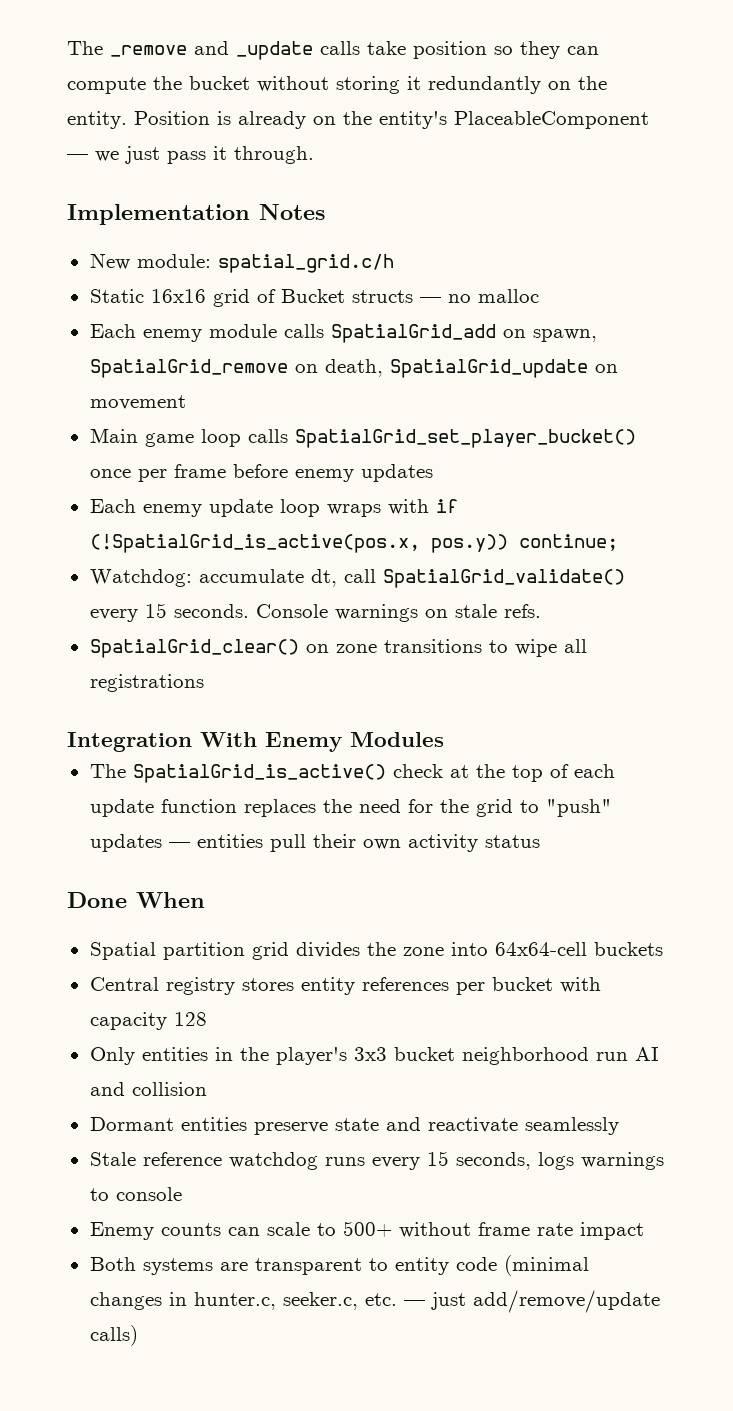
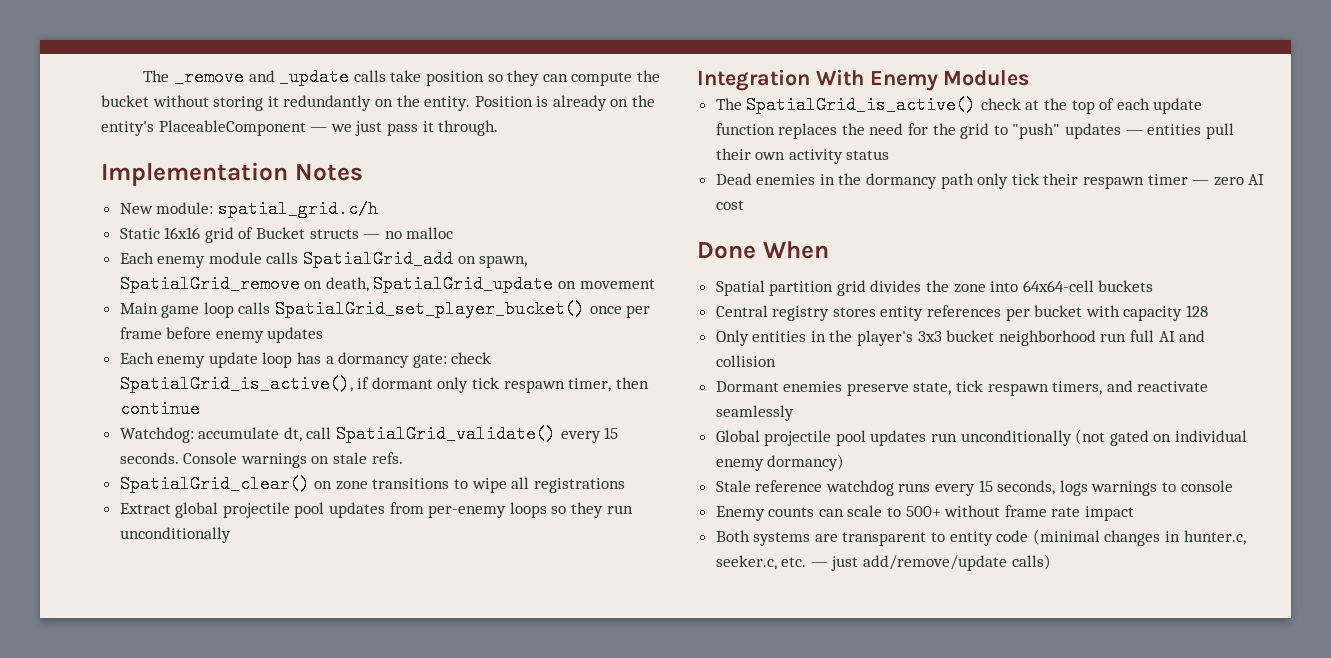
- Each enemy update loop wraps with if (!SpatialGrid_is_active(pos.x, pos.y)) continue;
+ Each enemy update loop has a dormancy gate: check SpatialGrid_is_active(), if dormant only tick respawn timer, then continue
+ Extract global projectile pool updates from per-enemy loops so they run unconditionally
+ Dead enemies in the dormancy path only tick their respawn timer — zero AI cost
- Only entities in the player's 3x3 bucket neighborhood run AI and collision
+ Only entities in the player's 3x3 bucket neighborhood run full AI and collision
- Dormant entities preserve state and reactivate seamlessly
+ Dormant enemies preserve state, tick respawn timers, and reactivate seamlessly
+ Global projectile pool updates run unconditionally (not gated on individual enemy dormancy)

